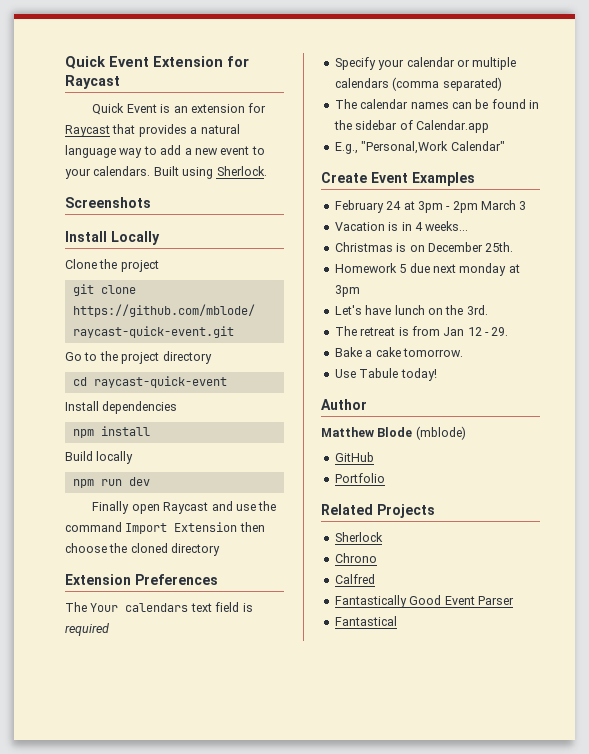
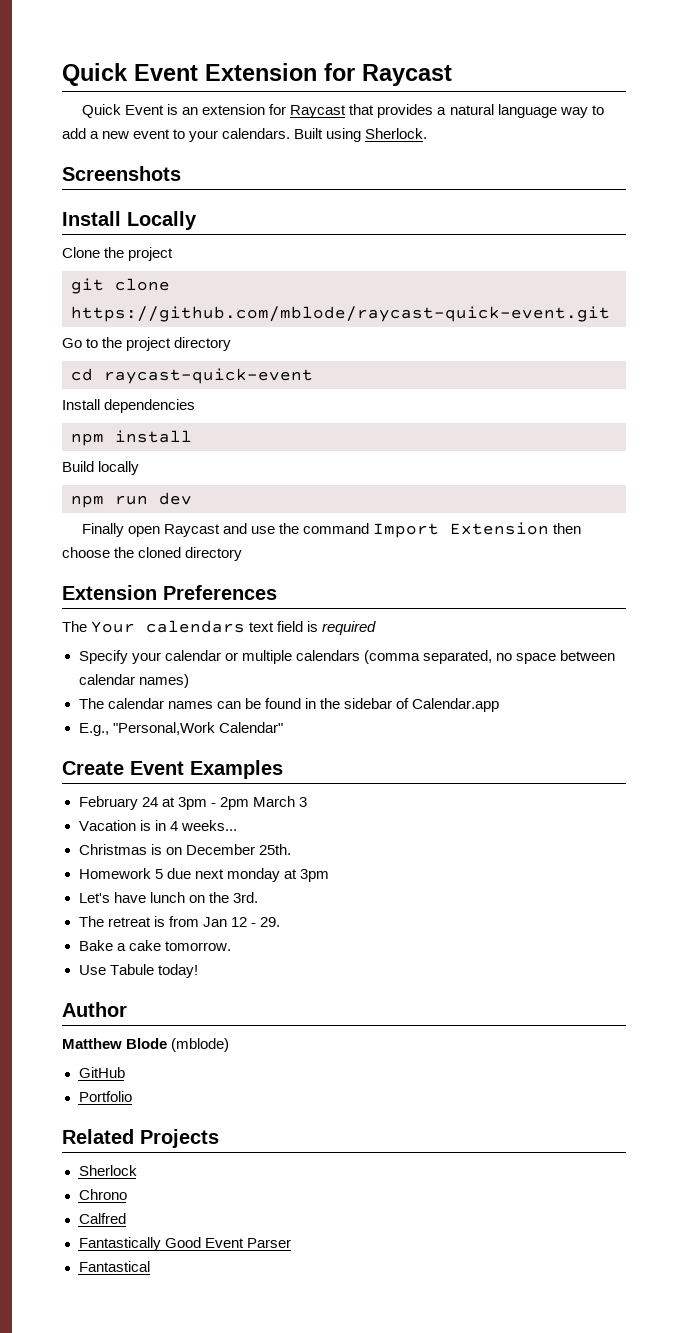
- Specify your calendar or multiple calendars (comma separated)
+ Specify your calendar or multiple calendars (comma separated, no space between calendar names)

